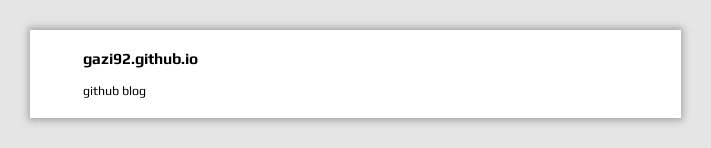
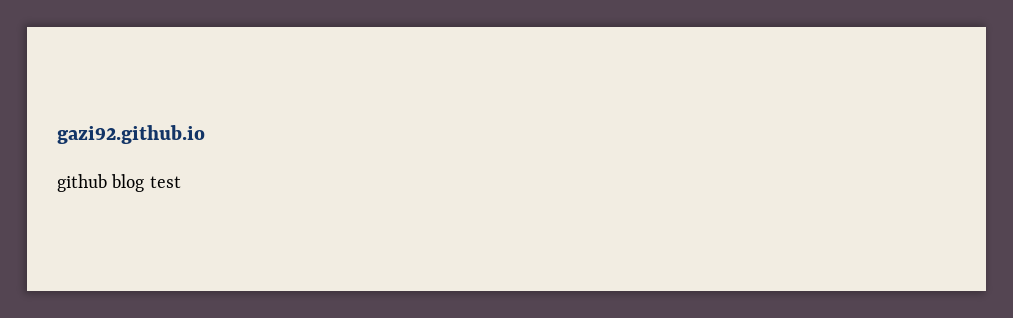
- github blog
+ github blog test

